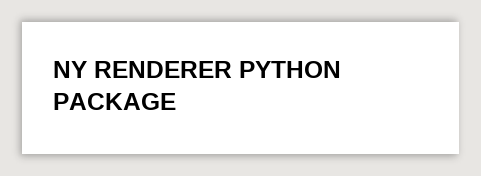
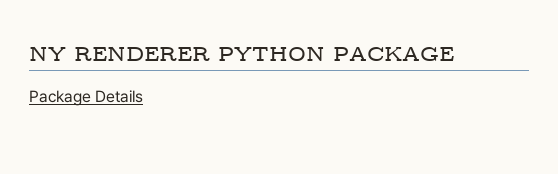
+ Package Details

